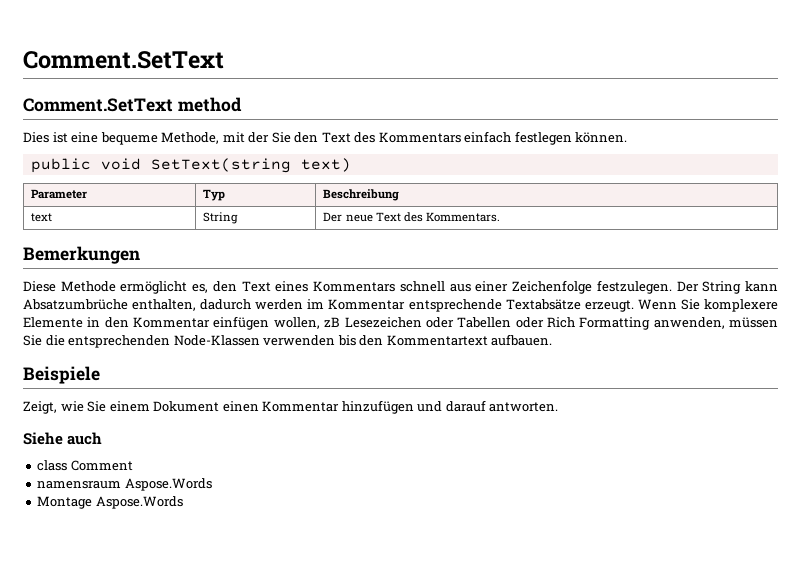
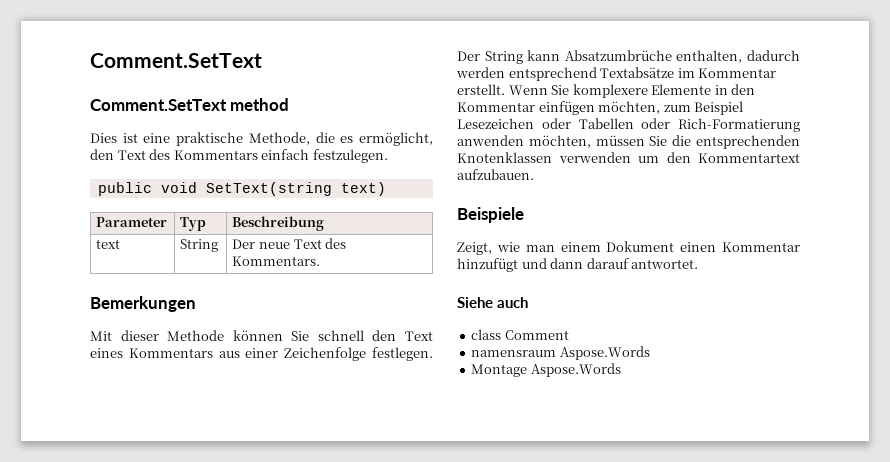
- Dies ist eine bequeme Methode, mit der Sie den Text des Kommentars einfach festlegen können.
+ Dies ist eine praktische Methode, die es ermöglicht, den Text des Kommentars einfach festzulegen.
- Diese Methode ermöglicht es, den Text eines Kommentars schnell aus einer Zeichenfolge festzulegen.
+ Mit dieser Methode können Sie schnell den Text eines Kommentars aus einer Zeichenfolge festlegen.
- Der String kann Absatzumbrüche enthalten, dadurch werden im Kommentar entsprechende Textabsätze erzeugt.
+ Der String kann Absatzumbrüche enthalten, dadurch werden entsprechend Textabsätze im Kommentar erstellt.
- Wenn Sie komplexere Elemente in den Kommentar einfügen wollen, zB Lesezeichen oder Tabellen oder Rich Formatting anwenden, müssen Sie die entsprechenden Node-Klassen verwenden bis den Kommentartext aufbauen.
+ Wenn Sie komplexere Elemente in den Kommentar einfügen möchten, zum Beispiel Lesezeichen oder Tabellen oder Rich-Formatierung anwenden möchten, müssen Sie die entsprechenden Knotenklassen verwenden um den Kommentartext aufzubauen.
- Zeigt, wie Sie einem Dokument einen Kommentar hinzufügen und darauf antworten.
+ Zeigt, wie man einem Dokument einen Kommentar hinzufügt und dann darauf antwortet.

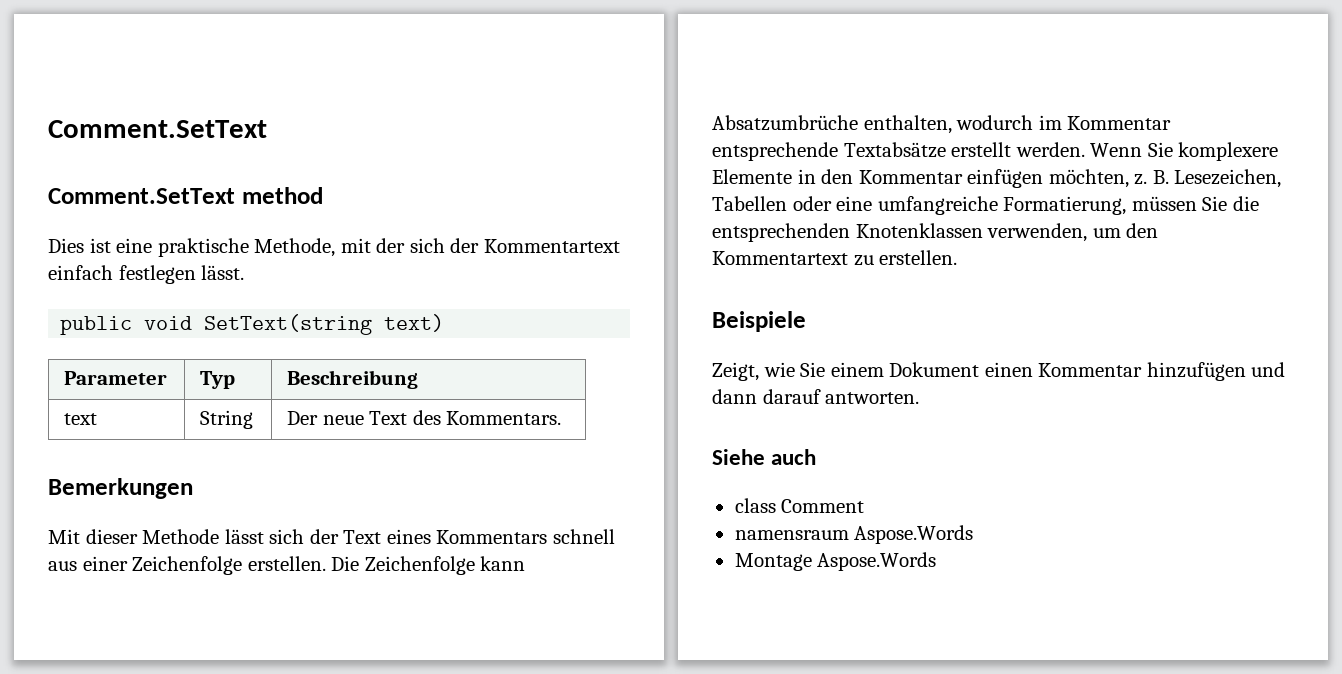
- Dies ist eine praktische Methode, die es ermöglicht, den Text des Kommentars einfach festzulegen.
+ Dies ist eine praktische Methode, mit der sich der Kommentartext einfach festlegen lässt.
- Mit dieser Methode können Sie schnell den Text eines Kommentars aus einer Zeichenfolge festlegen. Der String kann Absatzumbrüche enthalten, dadurch werden entsprechend Textabsätze im Kommentar erstellt.
+ Mit dieser Methode lässt sich der Text eines Kommentars schnell aus einer Zeichenfolge erstellen. Die Zeichenfolge kann Absatzumbrüche enthalten, wodurch im Kommentar entsprechende Textabsätze erstellt werden.
- Wenn Sie komplexere Elemente in den Kommentar einfügen möchten, zum Beispiel Lesezeichen oder Tabellen oder Rich-Formatierung anwenden möchten, müssen Sie die entsprechenden Knotenklassen verwenden um den Kommentartext aufzubauen.
+ Wenn Sie komplexere Elemente in den Kommentar einfügen möchten, z. B. Lesezeichen, Tabellen oder eine umfangreiche Formatierung, müssen Sie die entsprechenden Knotenklassen verwenden, um den Kommentartext zu erstellen.
- Zeigt, wie man einem Dokument einen Kommentar hinzufügt und dann darauf antwortet.
+ Zeigt, wie Sie einem Dokument einen Kommentar hinzufügen und dann darauf antworten.

